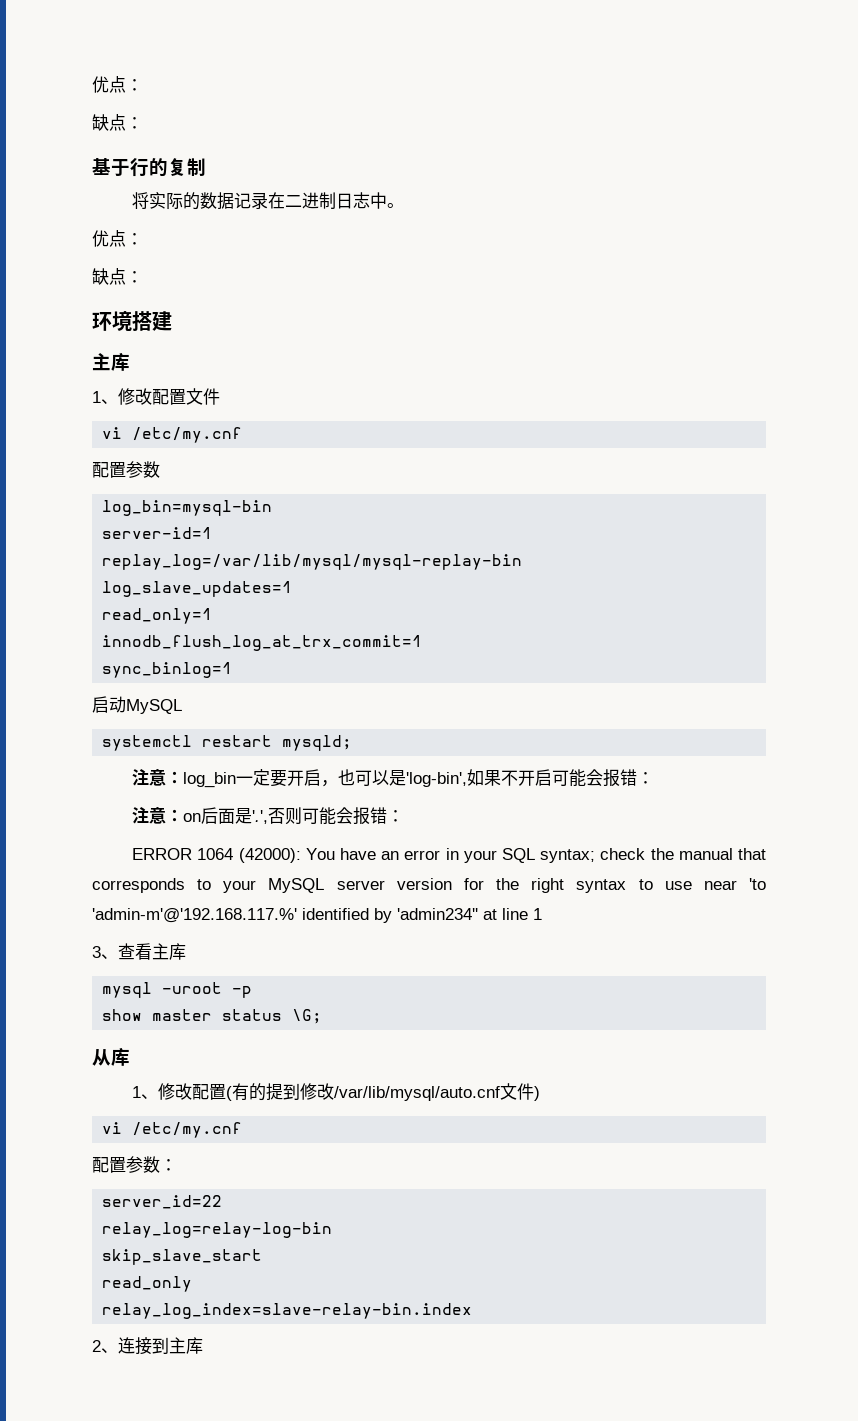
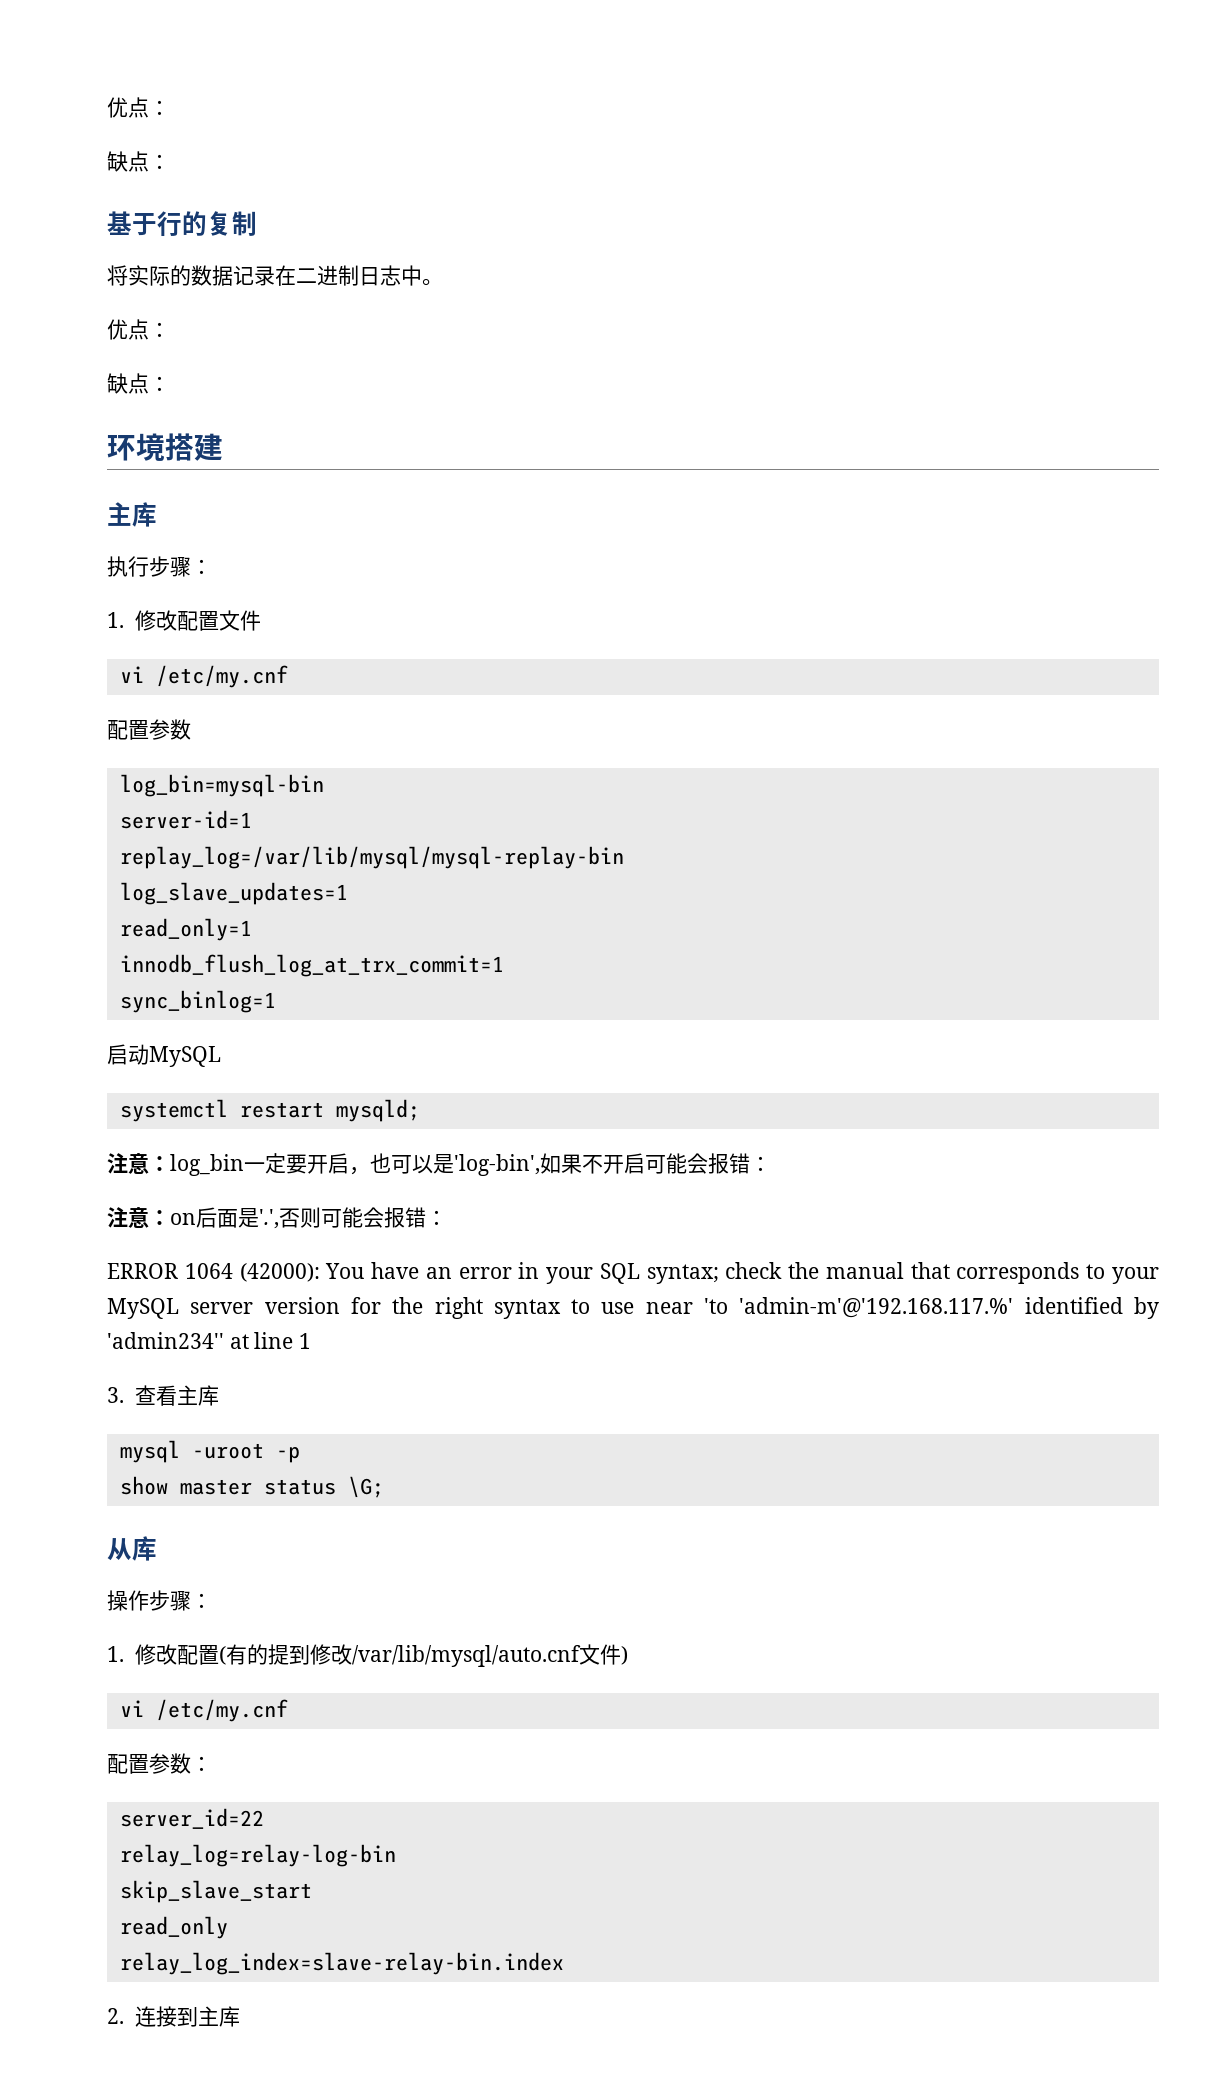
- 1、修改配置文件
+ 执行步骤：
+ 1.修改配置文件
- 3、查看主库
+ 3.查看主库
- 1、修改配置(有的提到修改/var/lib/mysql/auto.cnf文件)
+ 操作步骤：
+ 1.修改配置(有的提到修改/var/lib/mysql/auto.cnf文件)
- 2、连接到主库
+ 2.连接到主库

